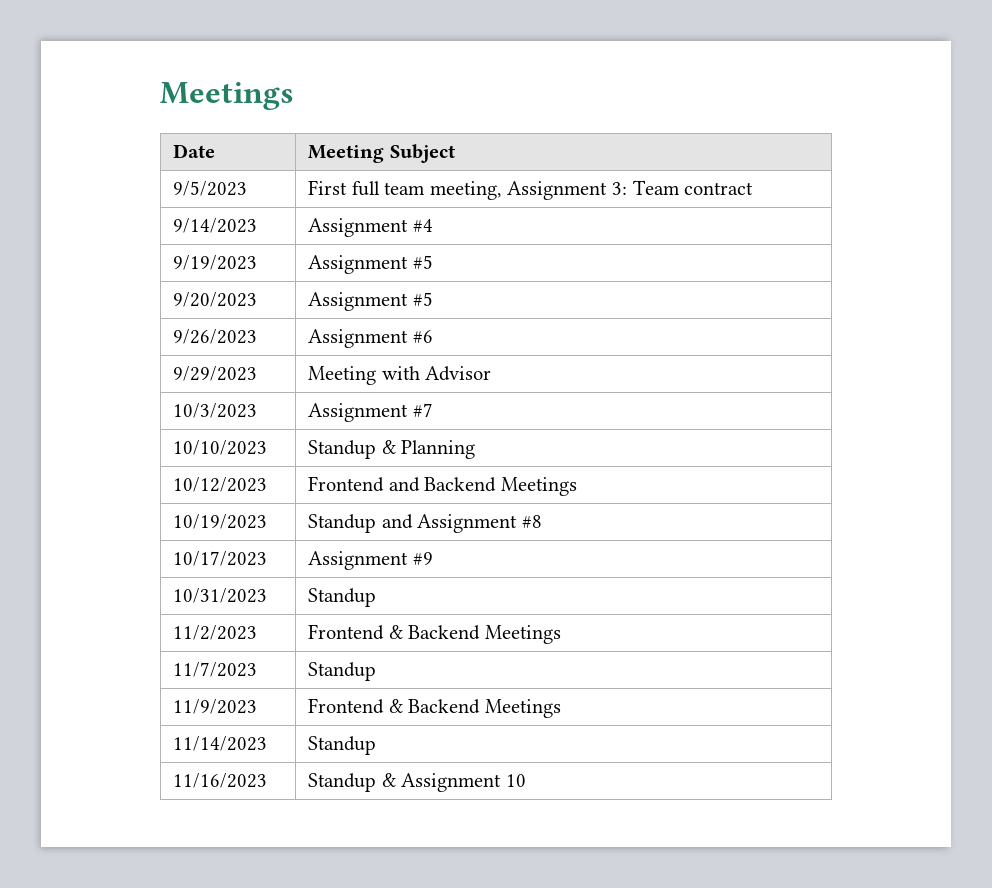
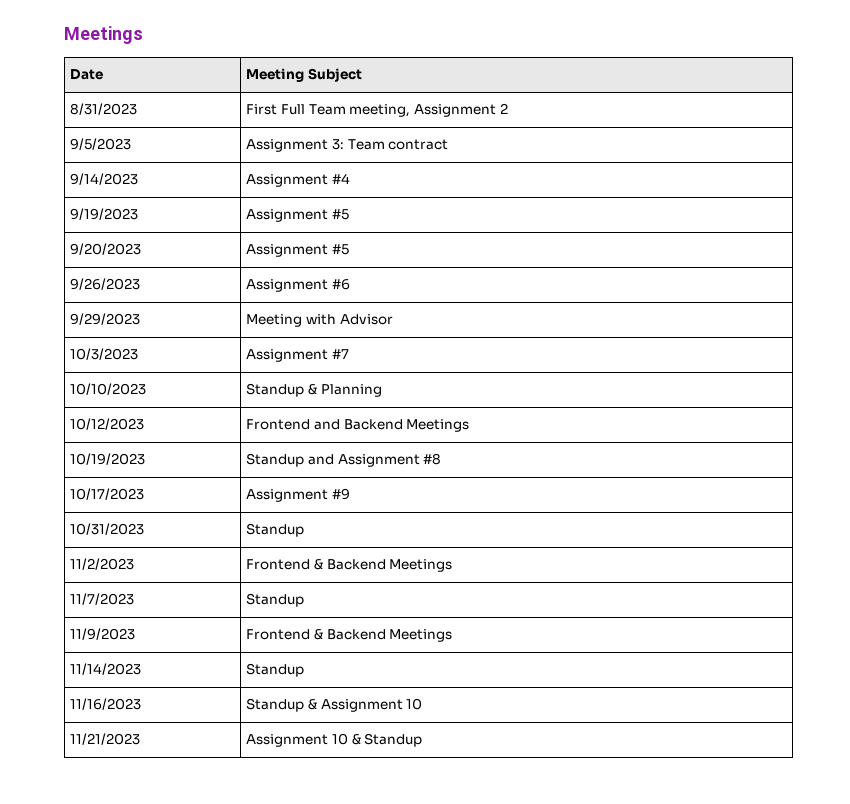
- 9/5/2023 | First full team meeting, Assignment 3: Team contract
+ 8/31/2023 | First Full Team meeting, Assignment 2
+ 9/5/2023 | Assignment 3: Team contract
+ 11/21/2023 | Assignment 10 & Standup

